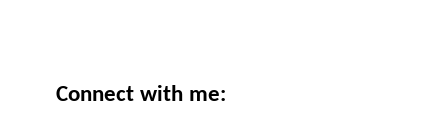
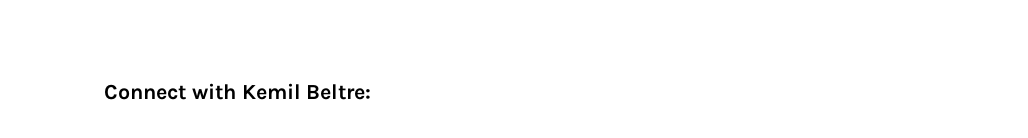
- Connect with me:
+ Connect with Kemil Beltre:

